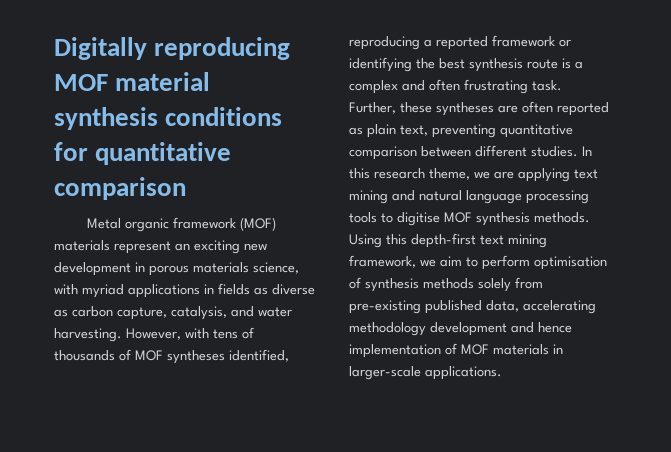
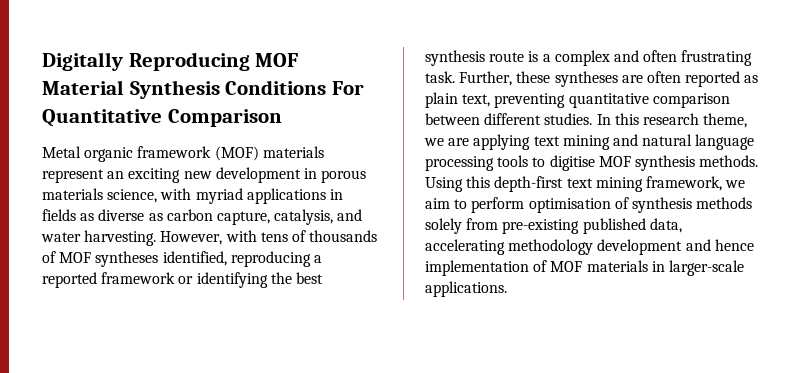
- Digitally reproducing MOF material synthesis conditions for quantitative comparison
+ Digitally Reproducing MOF Material Synthesis Conditions For Quantitative Comparison

